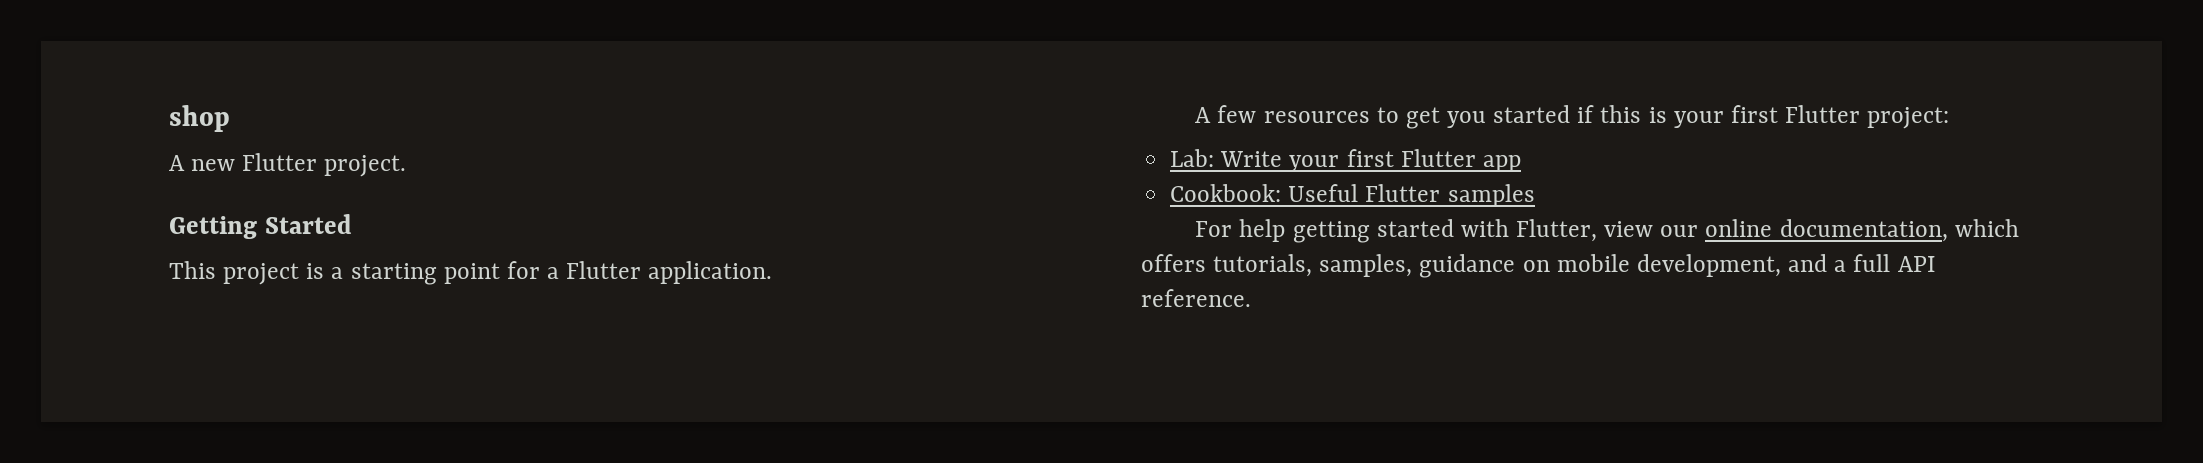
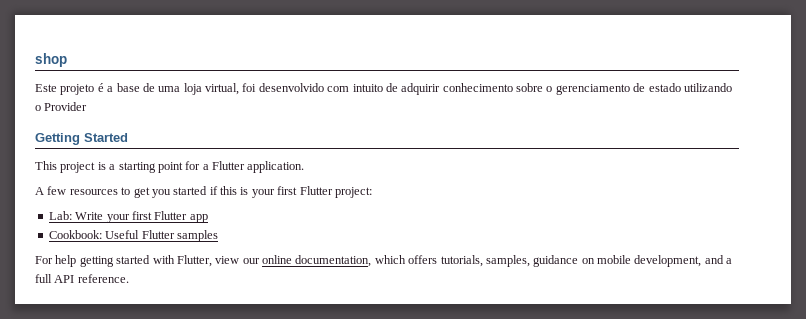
- A new Flutter project.
+ Este projeto é a base de uma loja virtual, foi desenvolvido com intuito de adquirir conhecimento sobre o gerenciamento de estado utilizando o Provider

